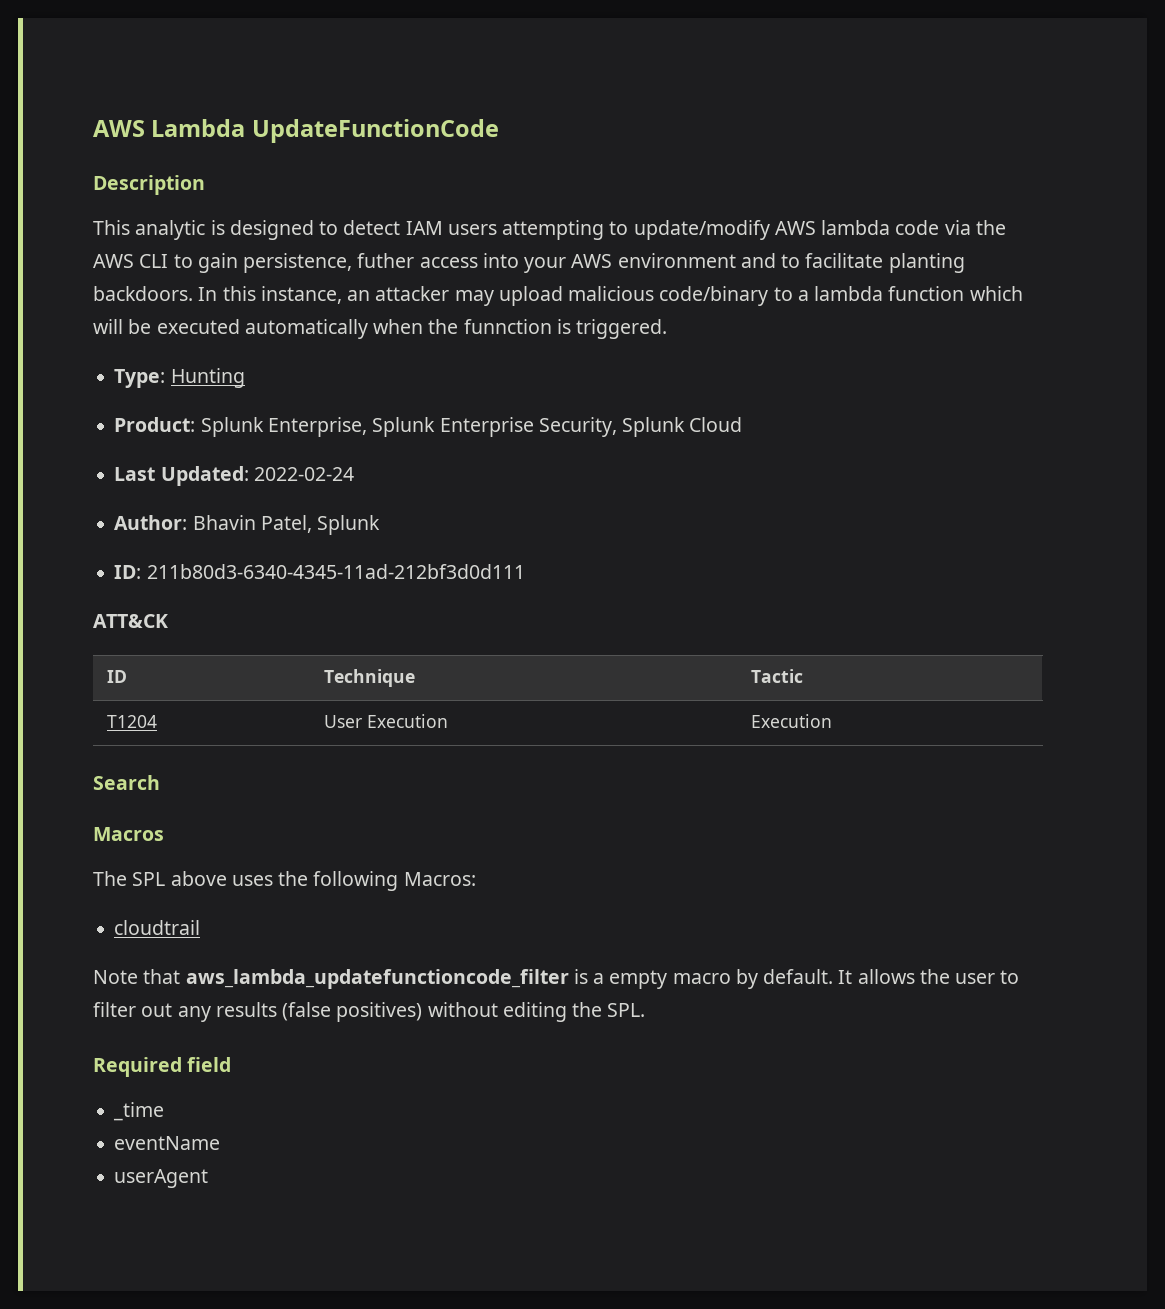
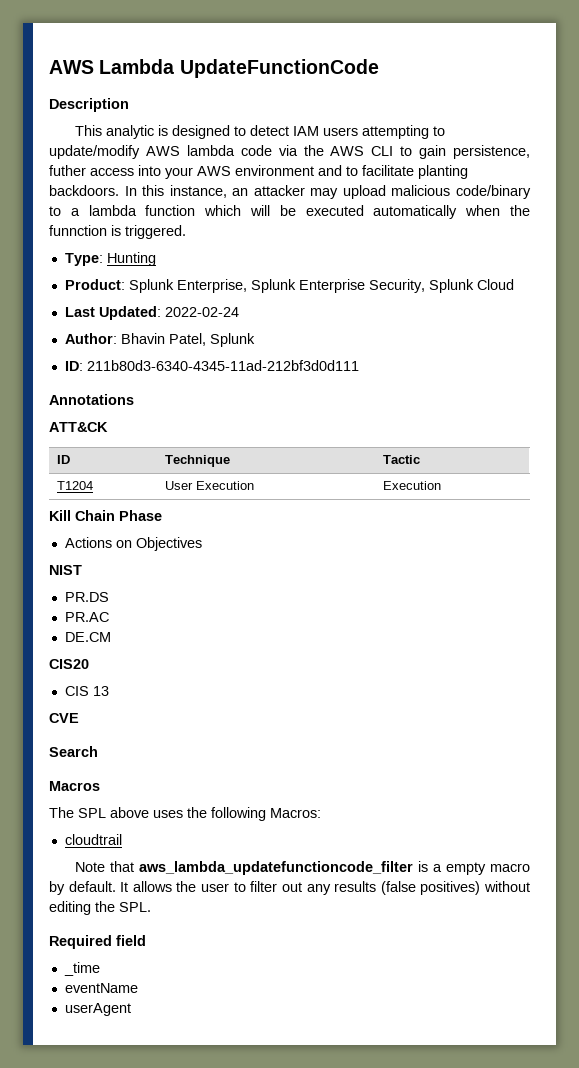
+ Annotations
+ Kill Chain Phase
+ Actions on Objectives
+ NIST
+ PR.DS
+ PR.AC
+ DE.CM
+ CIS20
+ CIS 13
+ CVE

